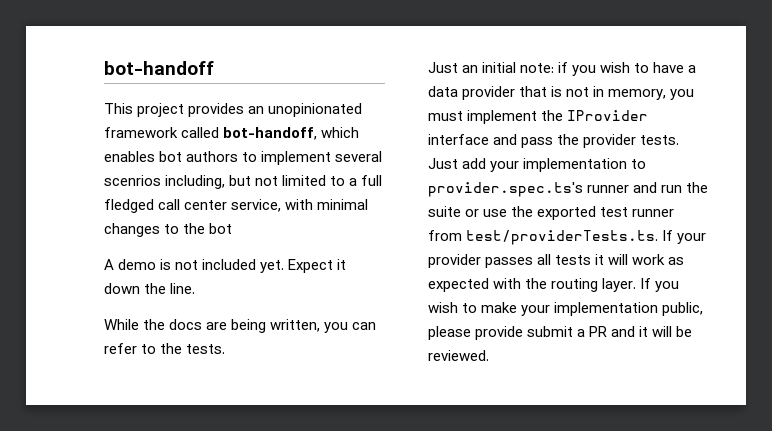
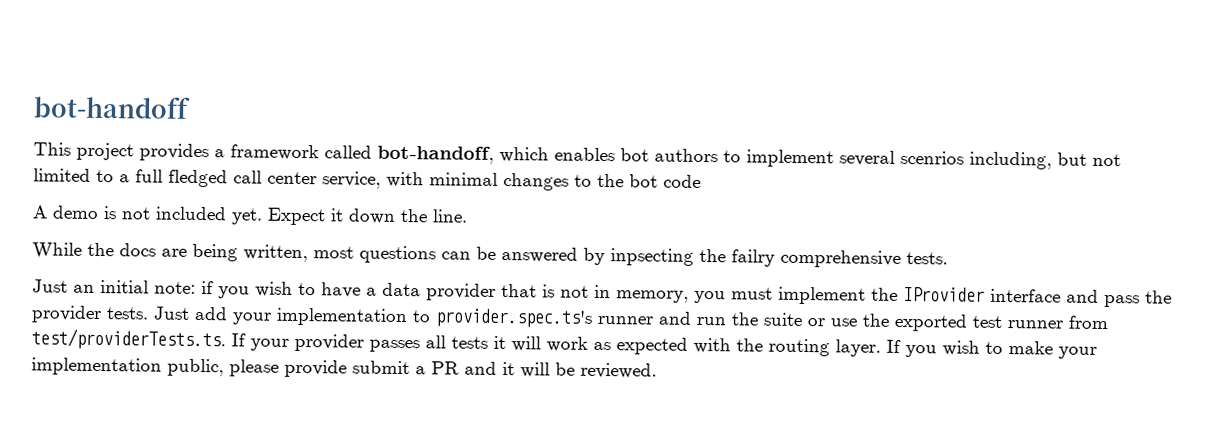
- This project provides an unopinionated framework called bot-handoff, which enables bot authors to implement several scenrios including, but not limited to a full fledged call center service, with minimal changes to the bot
+ This project provides a framework called bot-handoff, which enables bot authors to implement several scenrios including, but not limited to a full fledged call center service, with minimal changes to the bot code
- While the docs are being written, you can refer to the tests.
+ While the docs are being written, most questions can be answered by inpsecting the failry comprehensive tests.

